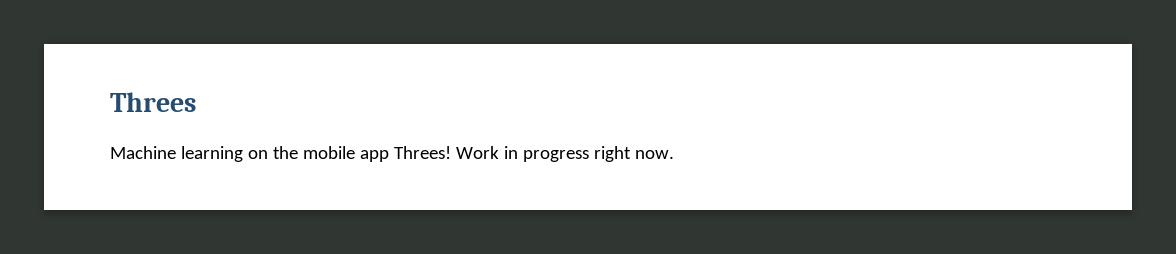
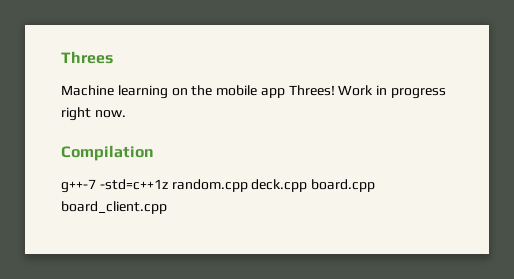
+ Compilation
+ g++-7 -std=c++1z random.cpp deck.cpp board.cpp board_client.cpp

